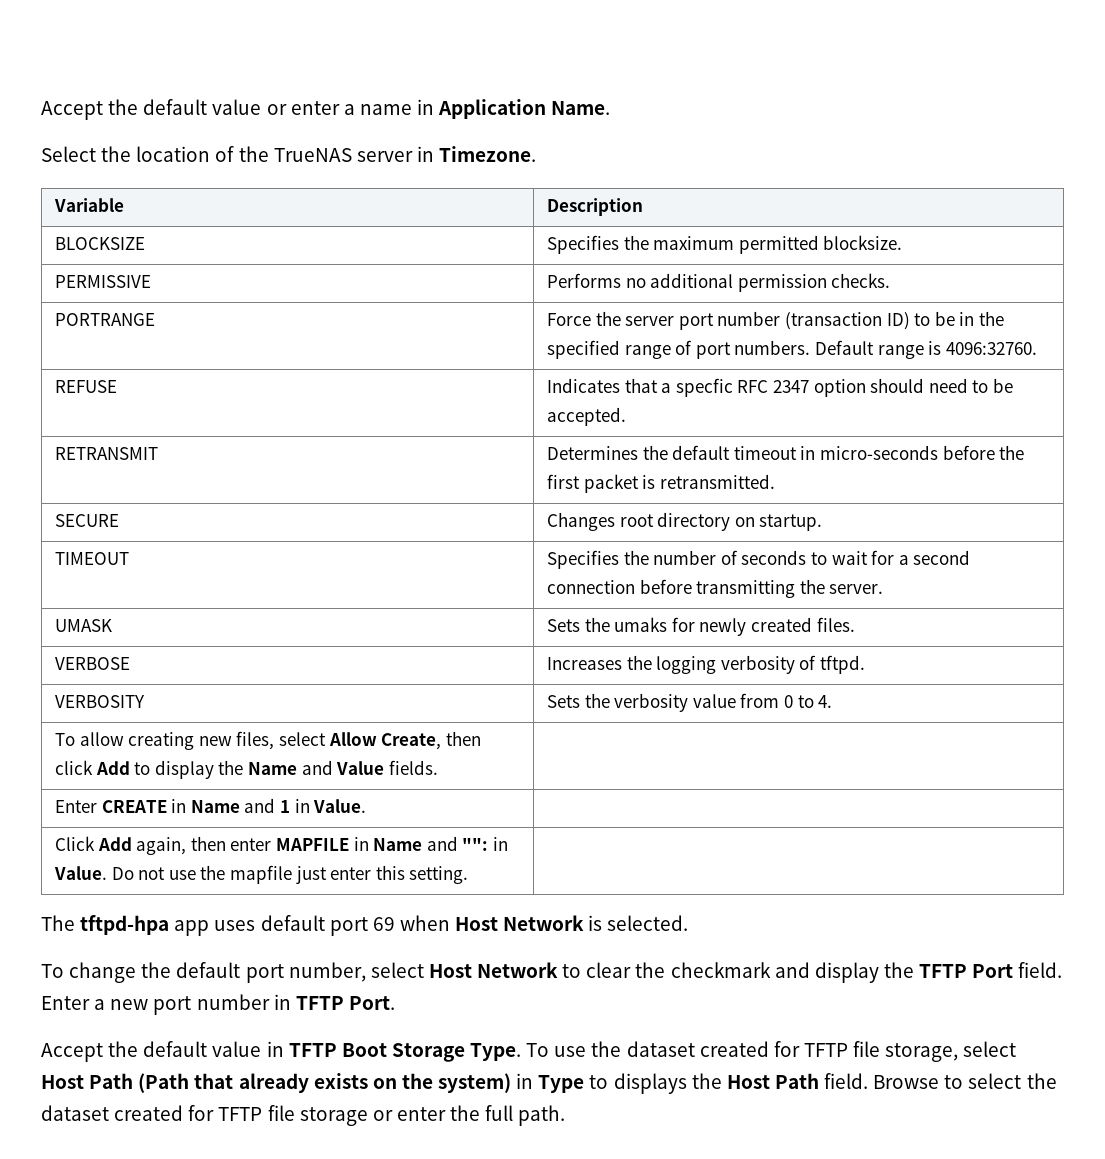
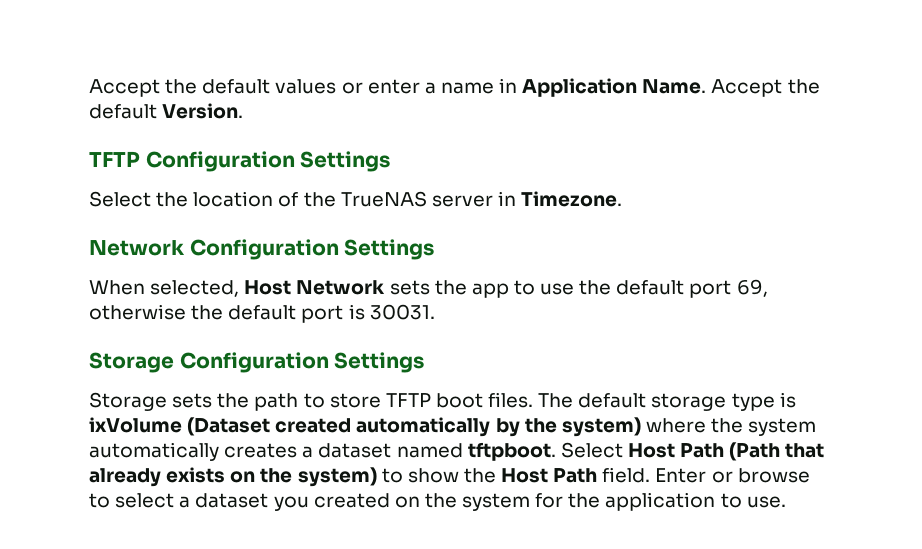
- Accept the default value or enter a name in Application Name.
+ Accept the default values or enter a name in Application Name. Accept the default Version.
+ TFTP Configuration Settings
- Variable | Description
- BLOCKSIZE | Specifies the maximum permitted blocksize.
- PERMISSIVE | Performs no additional permission checks.
- PORTRANGE | Force the server port number (transaction ID) to be in the specified range of port numbers. Default range is 4096:32760.
- REFUSE | Indicates that a specfic RFC 2347 option should need to be accepted.
- RETRANSMIT | Determines the default timeout in micro-seconds before the first packet is retransmitted.
- SECURE | Changes root directory on startup.
- TIMEOUT | Specifies the number of seconds to wait for a second connection before transmitting the server.
- UMASK | Sets the umaks for newly created files.
- VERBOSE | Increases the logging verbosity of tftpd.
- VERBOSITY | Sets the verbosity value from 0 to 4.
- To allow creating new files, select Allow Create, then click Add to display the Name and Value fields. |
- Enter CREATE in Name and 1 in Value. |
- Click Add again, then enter MAPFILE in Name and "": in Value. Do not use the mapfile just enter this setting. |
- The tftpd-hpa app uses default port 69 when Host Network is selected.
- To change the default port number, select Host Network to clear the checkmark and display the TFTP Port field. Enter a new port number in TFTP Port.
- Accept the default value in TFTP Boot Storage Type. To use the dataset created for TFTP file storage, select Host Path (Path that already exists on the system) in Type to displays the Host Path field. Browse to select the dataset created for TFTP file storage or enter the full path.
+ Network Configuration Settings
+ When selected, Host Network sets the app to use the default port 69, otherwise the default port is 30031.
+ Storage Configuration Settings
+ Storage sets the path to store TFTP boot files. The default storage type is ixVolume (Dataset created automatically by the system) where the system automatically creates a dataset named tftpboot. Select Host Path (Path that already exists on the system) to show the Host Path field. Enter or browse to select a dataset you created on the system for the application to use.

